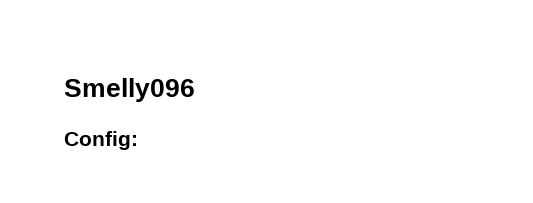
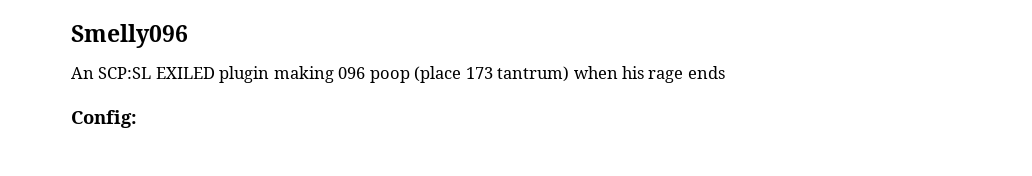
+ An SCP:SL EXILED plugin making 096 poop (place 173 tantrum) when his rage ends

